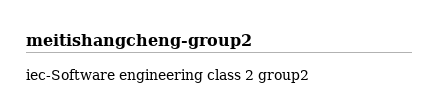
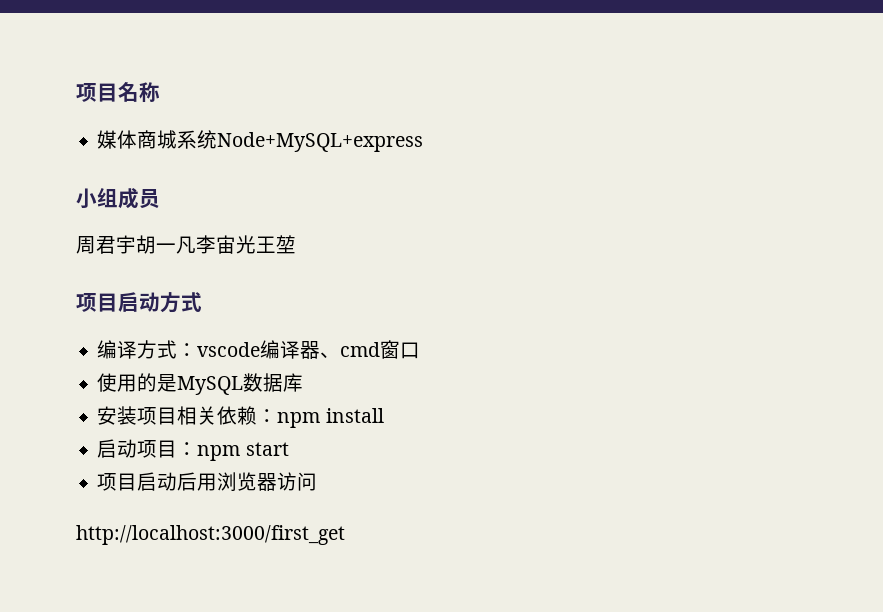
- meitishangcheng-group2
- iec-Software engineering class 2 group2
+ 项目名称
+ 媒体商城系统Node+MySQL+express
+ 小组成员
+ 周君宇胡一凡李宙光王堃
+ 项目启动方式
+ 编译方式：vscode编译器、cmd窗口
+ 使用的是MySQL数据库
+ 安装项目相关依赖：npm install
+ 启动项目：npm start
+ 项目启动后用浏览器访问
+ http://localhost:3000/first_get

